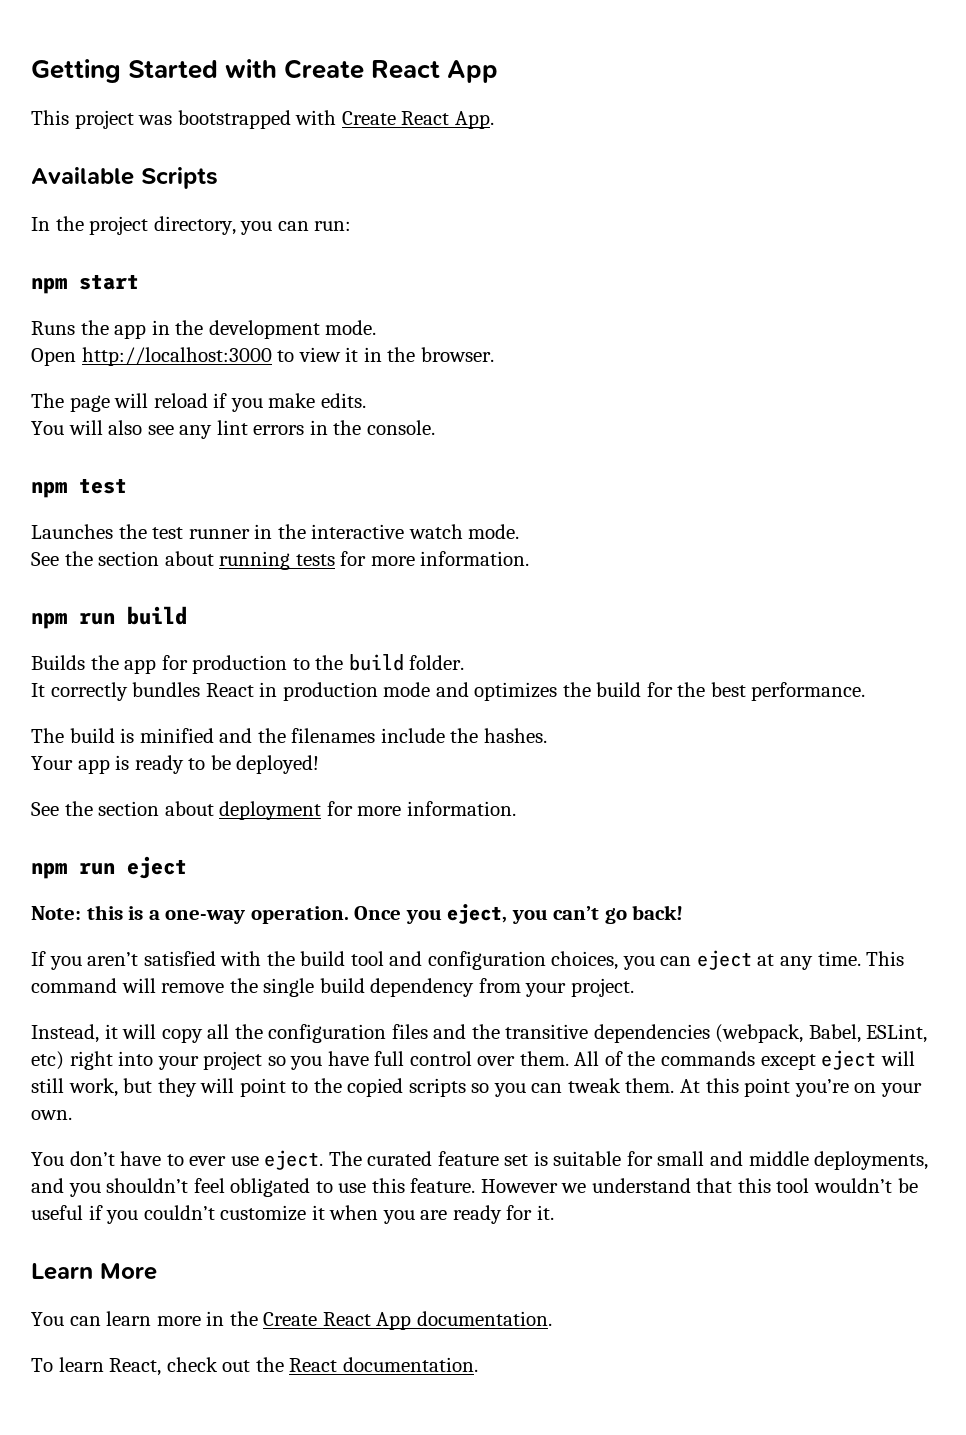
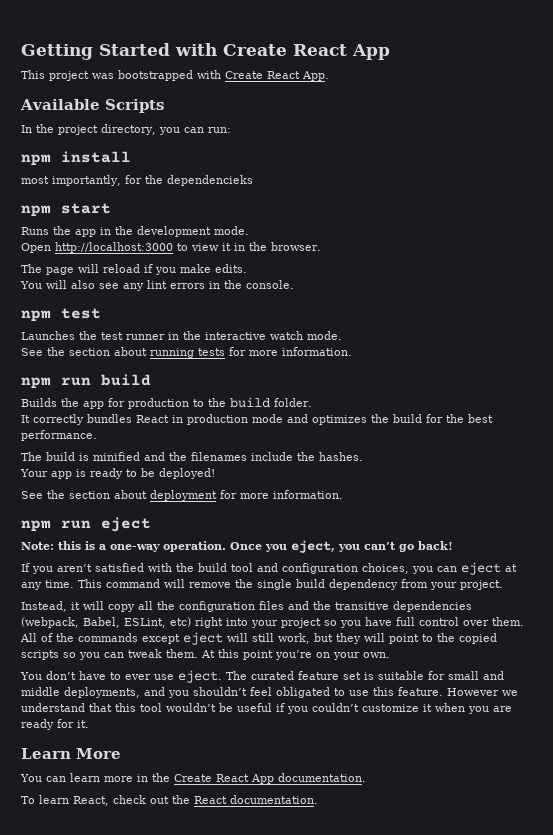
+ npm install
+ most importantly, for the dependencieks

